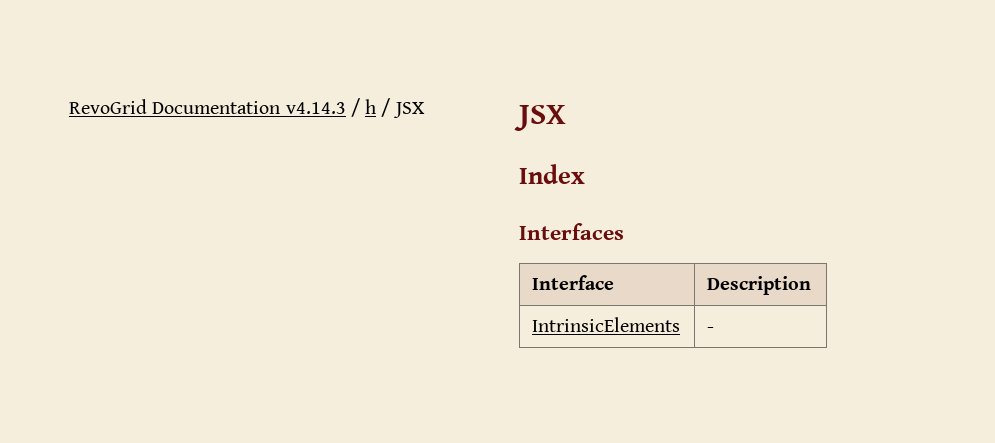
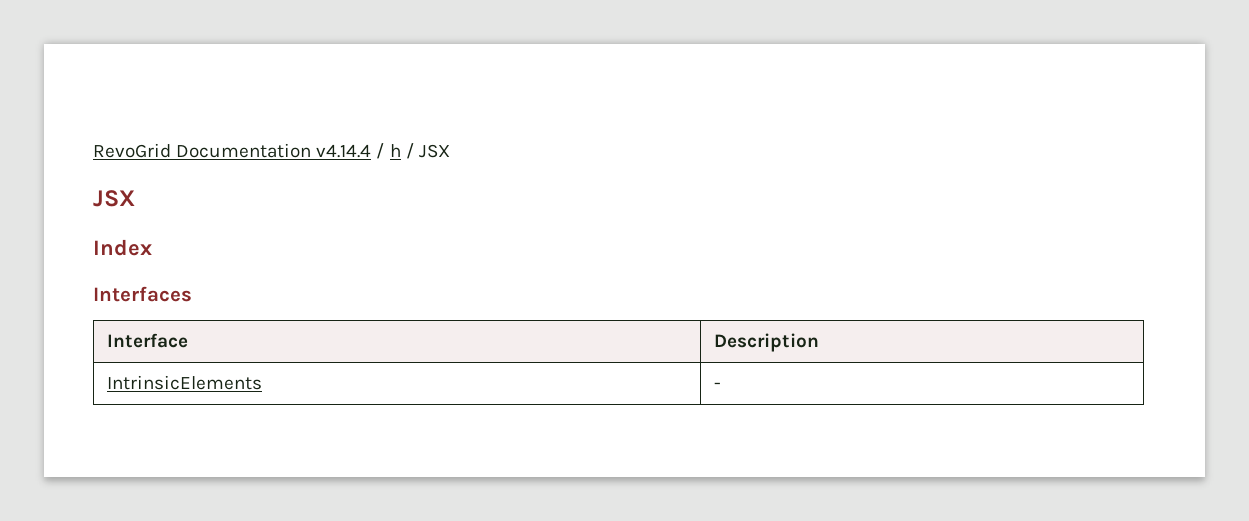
- RevoGrid Documentation v4.14.3 / h / JSX
+ RevoGrid Documentation v4.14.4 / h / JSX

